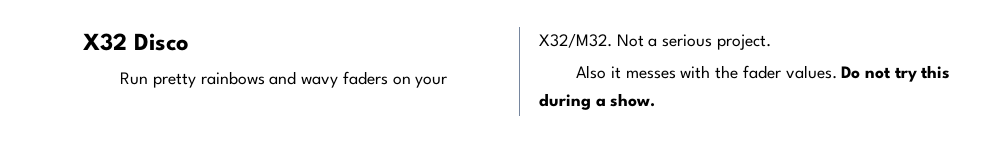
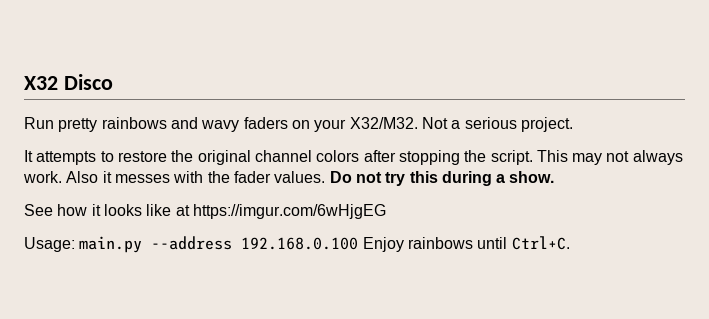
+ It attempts to restore the original channel colors after stopping the script. This may not always work.
+ See how it looks like at https://imgur.com/6wHjgEG
+ Usage: main.py --address 192.168.0.100 Enjoy rainbows until Ctrl+C.

